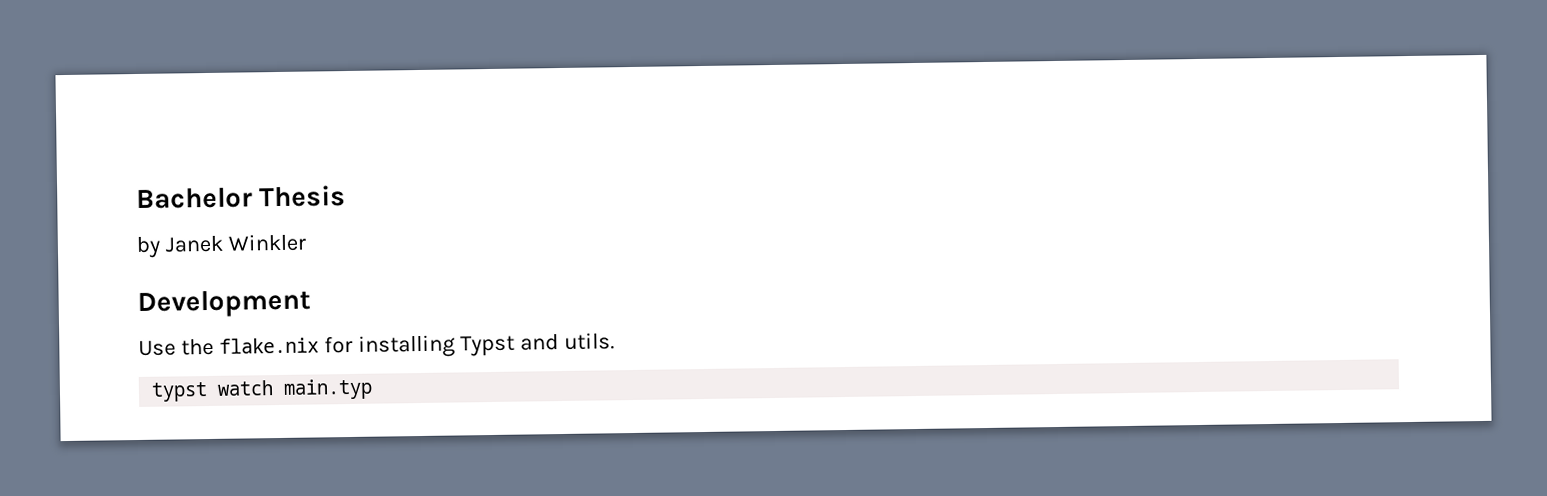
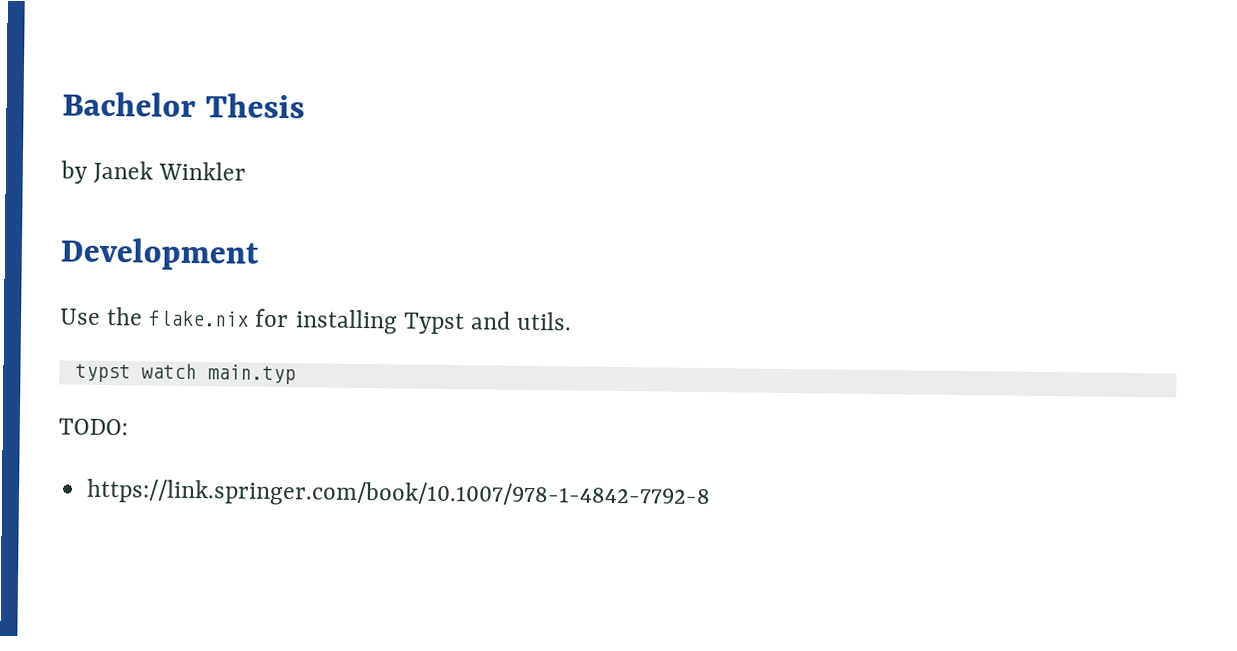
+ TODO:
+ https://link.springer.com/book/10.1007/978-1-4842-7792-8

